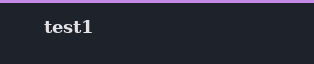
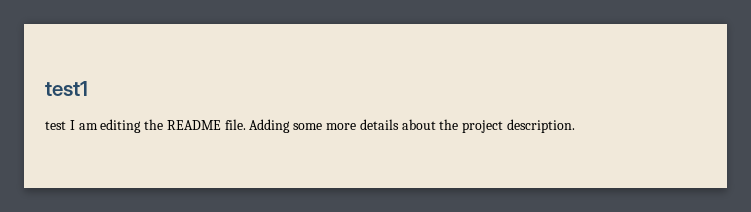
+ test I am editing the README file. Adding some more details about the project description.

